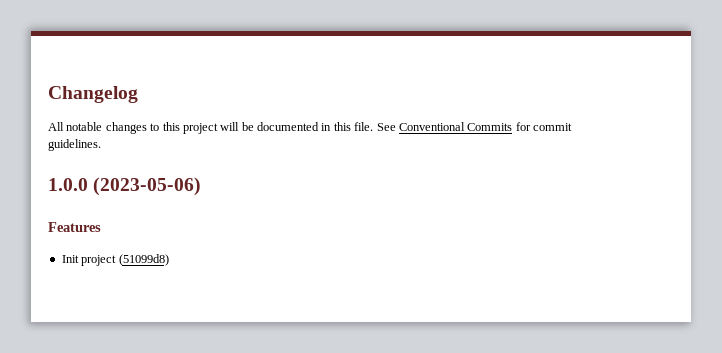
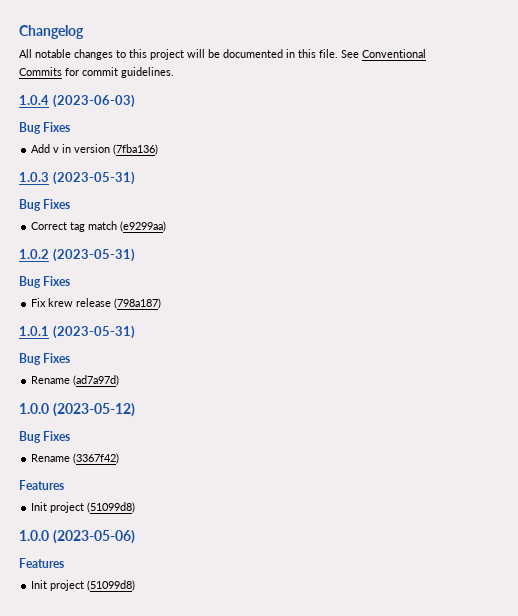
+ 1.0.4 (2023-06-03)
+ Bug Fixes
+ Add v in version (7fba136)
+ 1.0.3 (2023-05-31)
+ Bug Fixes
+ Correct tag match (e9299aa)
+ 1.0.2 (2023-05-31)
+ Bug Fixes
+ Fix krew release (798a187)
+ 1.0.1 (2023-05-31)
+ Bug Fixes
+ Rename (ad7a97d)
+ 1.0.0 (2023-05-12)
+ Bug Fixes
+ Rename (3367f42)
+ Features
+ Init project (51099d8)

